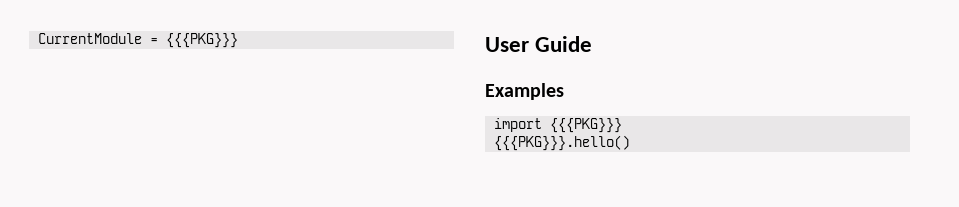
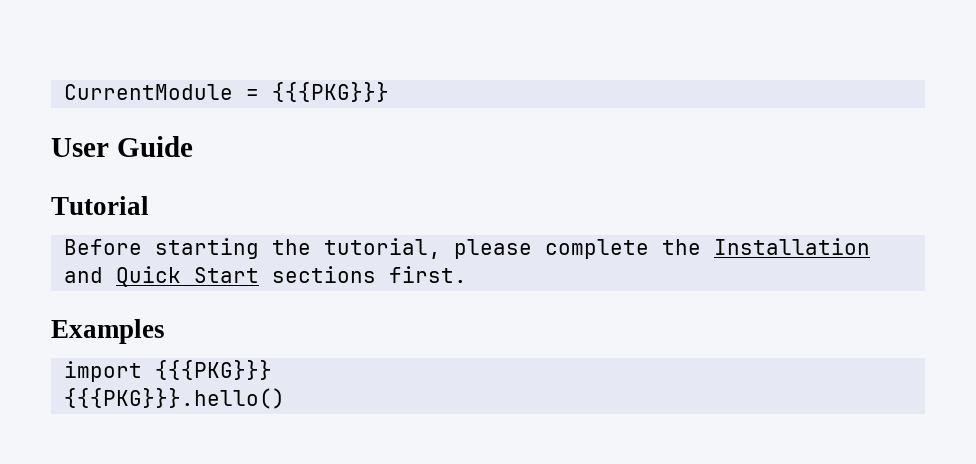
+ Tutorial
+ Before starting the tutorial, please complete the Installation and Quick Start sections first.

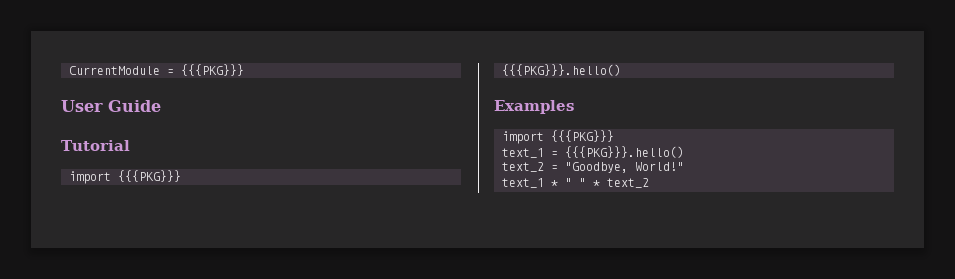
  Tutorial
- Before starting the tutorial, please complete the Installation and Quick Start sections first.
+ import {{{PKG}}}
+ {{{PKG}}}.hello()
- {{{PKG}}}.hello()
+ text_1 = {{{PKG}}}.hello()
+ text_2 = "Goodbye, World!"
+ text_1 * " " * text_2

